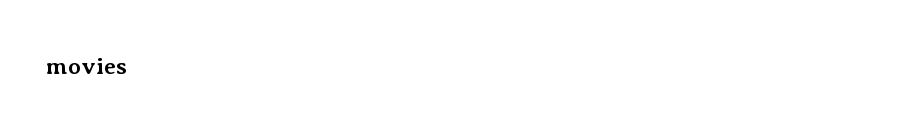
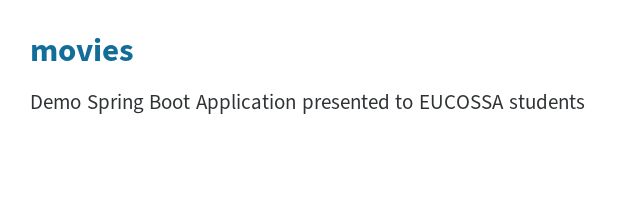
+ Demo Spring Boot Application presented to EUCOSSA students

